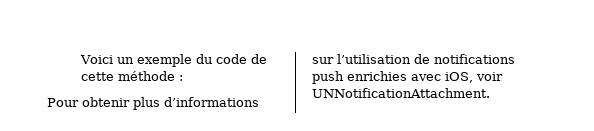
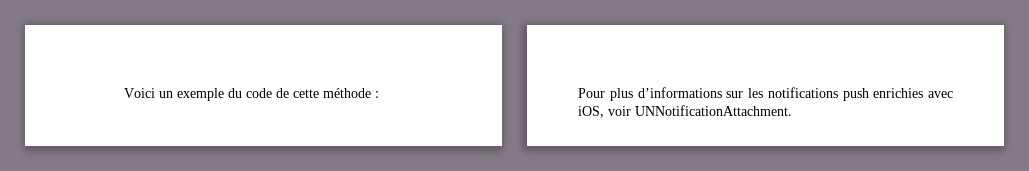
- Pour obtenir plus d’informations sur l’utilisation de notifications push enrichies avec iOS, voir UNNotificationAttachment.
+ Pour plus d’informations sur les notifications push enrichies avec iOS, voir UNNotificationAttachment.

